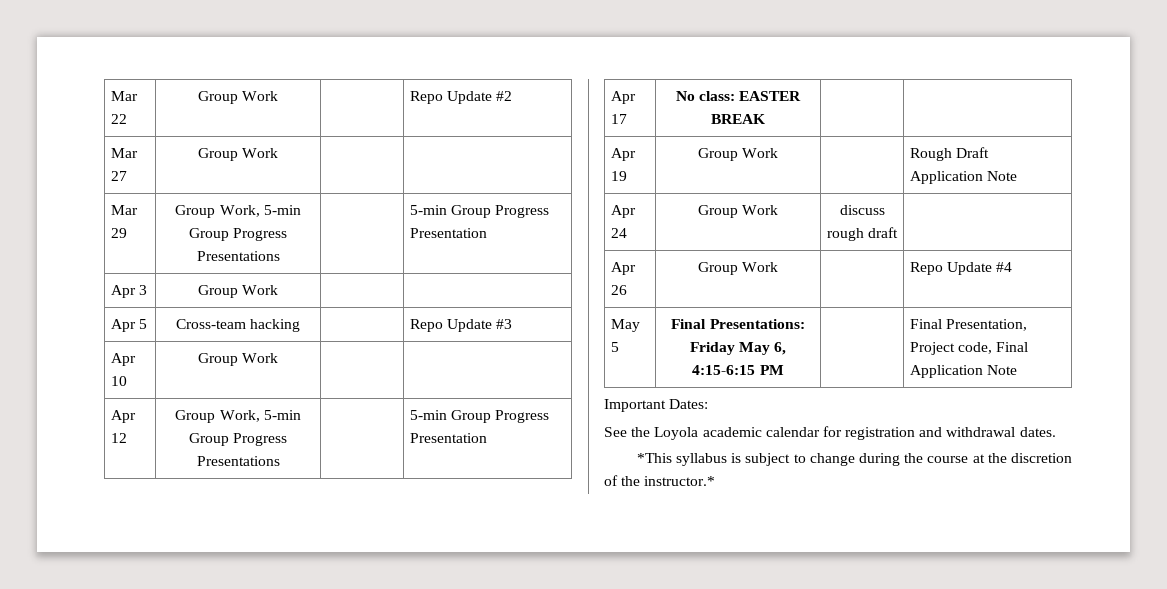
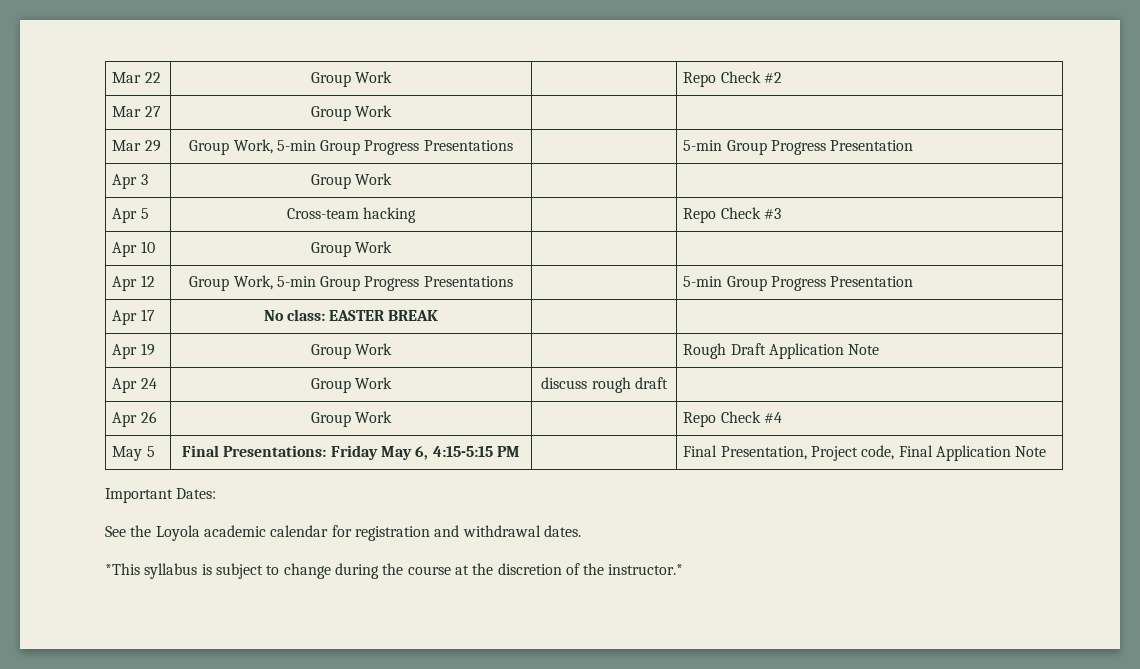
- Mar 22 | Group Work | | Repo Update #2
+ Mar 22 | Group Work | | Repo Check #2
- Apr 5 | Cross-team hacking | | Repo Update #3
+ Apr 5 | Cross-team hacking | | Repo Check #3
- Apr 26 | Group Work | | Repo Update #4
+ Apr 26 | Group Work | | Repo Check #4
- May 5 | Final Presentations: Friday May 6, 4:15-6:15 PM | | Final Presentation, Project code, Final Application Note
+ May 5 | Final Presentations: Friday May 6, 4:15-5:15 PM | | Final Presentation, Project code, Final Application Note

